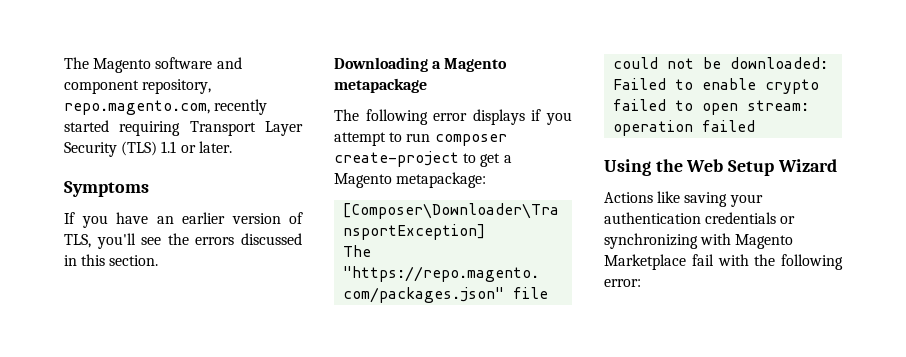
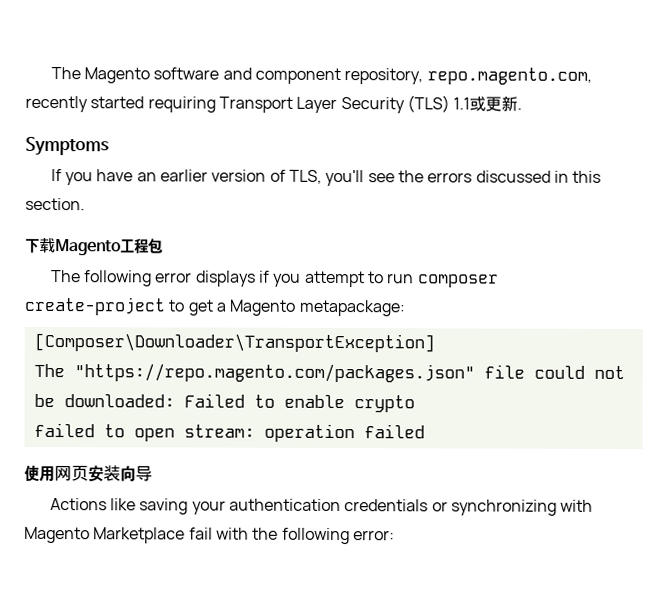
- The Magento software and component repository, repo.magento.com, recently started requiring Transport Layer Security (TLS) 1.1 or later.
+ The Magento software and component repository, repo.magento.com, recently started requiring Transport Layer Security (TLS) 1.1或更新.
- Downloading a Magento metapackage
+ 下载Magento工程包
- Using the Web Setup Wizard
+ 使用网页安装向导

